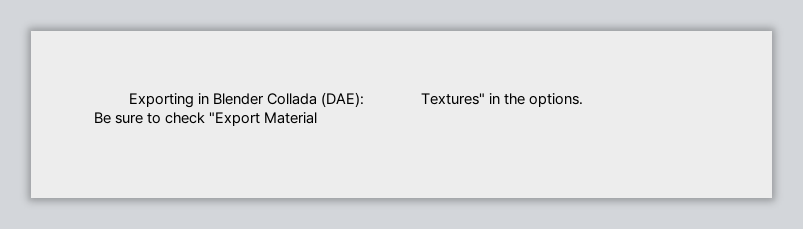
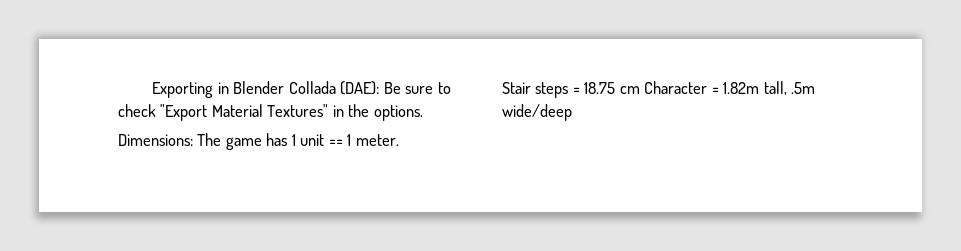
+ Dimensions: The game has 1 unit == 1 meter.
+ Stair steps = 18.75 cm Character = 1.82m tall, .5m wide/deep

